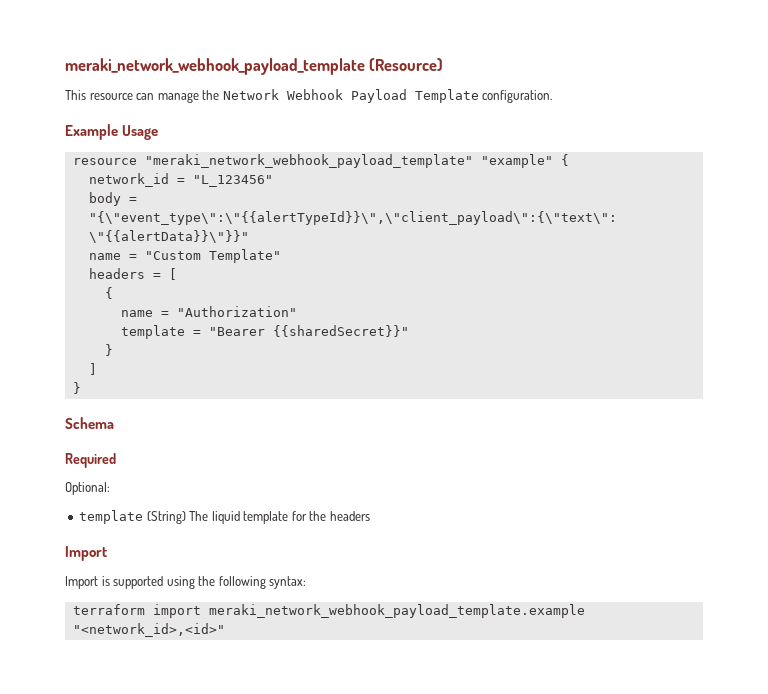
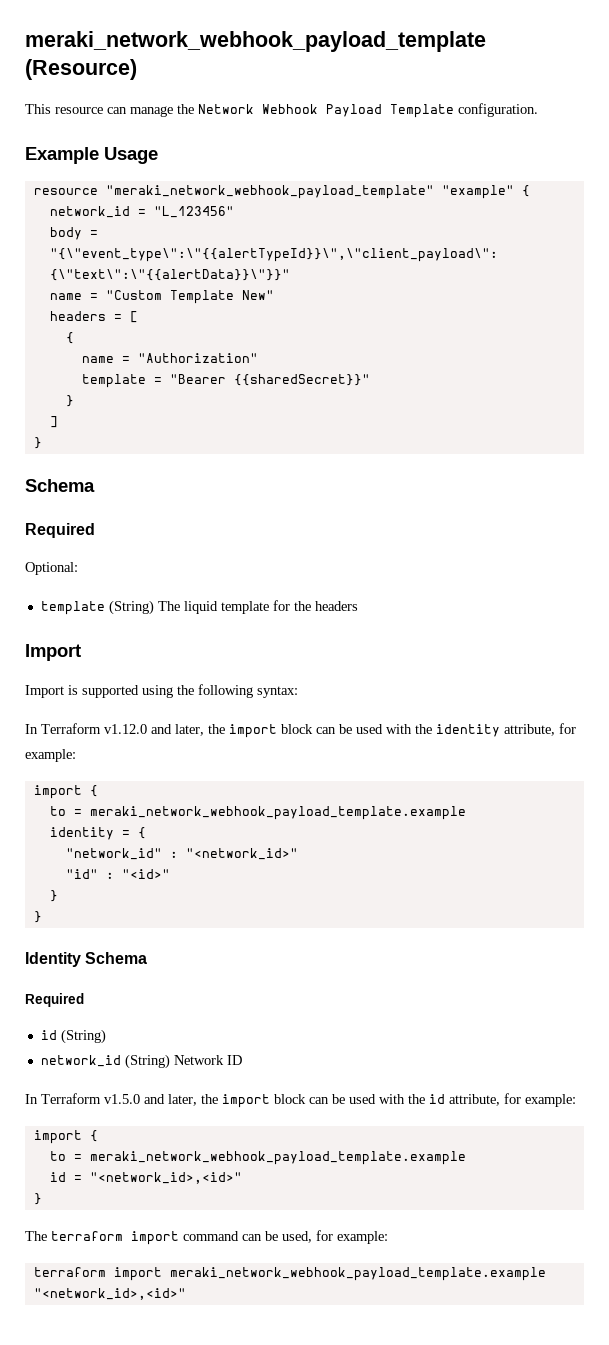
- name = "Custom Template"
+ name = "Custom Template New"
+ In Terraform v1.12.0 and later, the import block can be used with the identity attribute, for example:
+ import {
+ to = meraki_network_webhook_payload_template.example
+ identity = {
+ "network_id" : "<network_id>"
+ "id" : "<id>"
+ }
+ }
+ Identity Schema
+ Required
+ id (String)
+ network_id (String) Network ID
+ In Terraform v1.5.0 and later, the import block can be used with the id attribute, for example:
+ import {
+ to = meraki_network_webhook_payload_template.example
+ id = "<network_id>,<id>"
+ }
+ The terraform import command can be used, for example:

